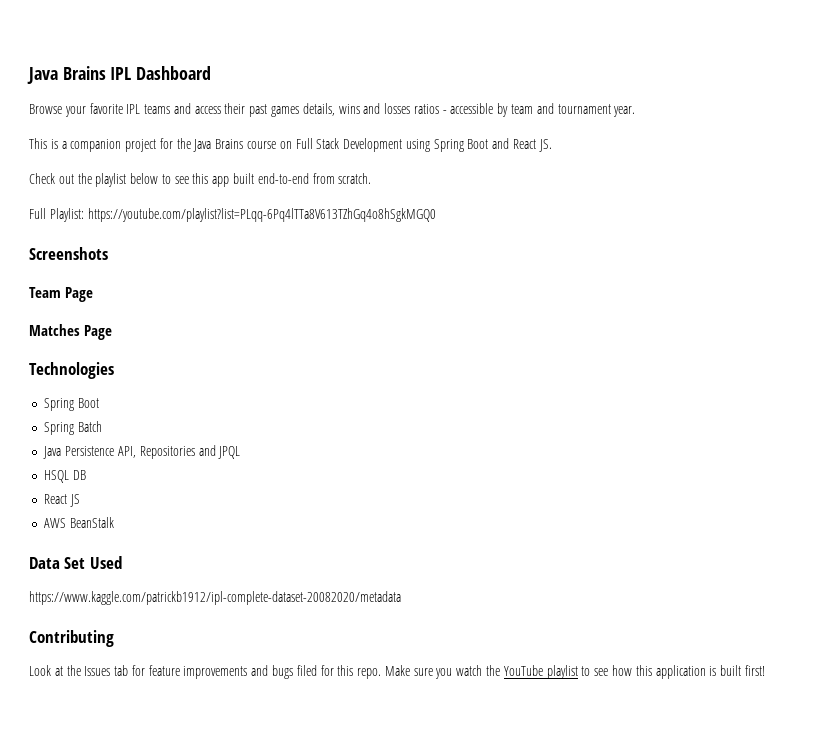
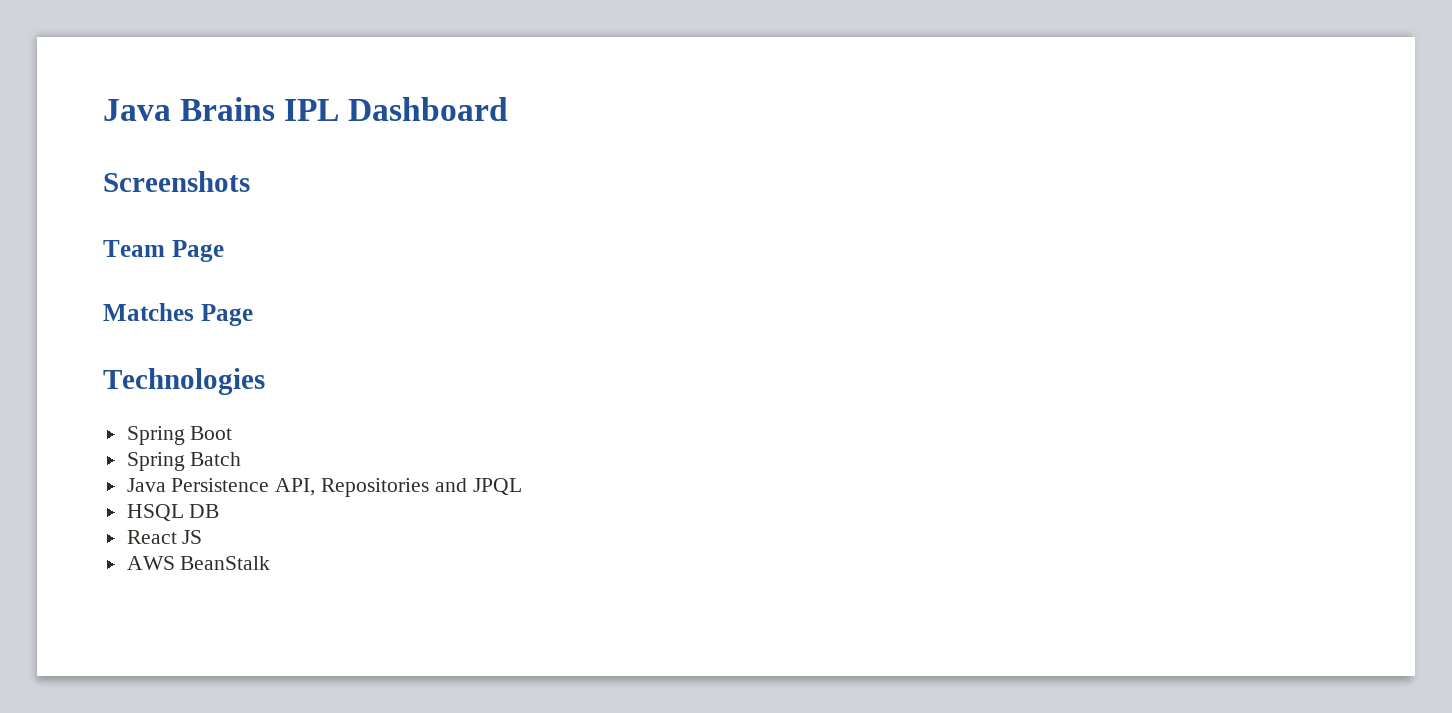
- Browse your favorite IPL teams and access their past games details, wins and losses ratios - accessible by team and tournament year.
- This is a companion project for the Java Brains course on Full Stack Development using Spring Boot and React JS.
- Check out the playlist below to see this app built end-to-end from scratch.
- Full Playlist: https://youtube.com/playlist?list=PLqq-6Pq4lTTa8V613TZhGq4o8hSgkMGQ0
- Data Set Used
- https://www.kaggle.com/patrickb1912/ipl-complete-dataset-20082020/metadata
- Contributing
- Look at the Issues tab for feature improvements and bugs filed for this repo. Make sure you watch the YouTube playlist to see how this application is built first!

